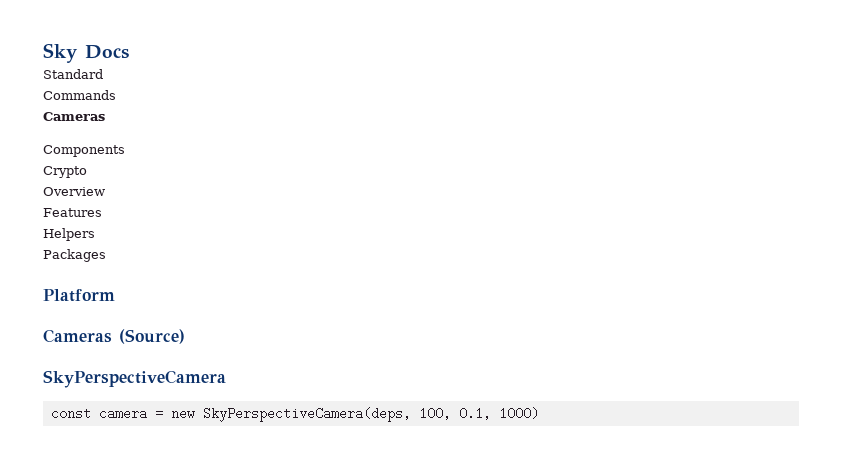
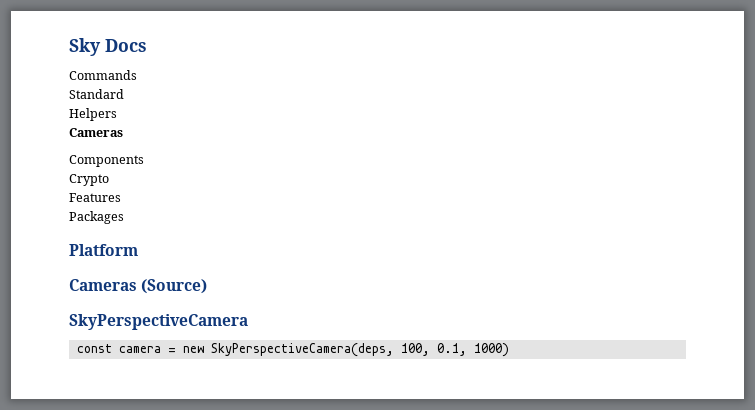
+ Commands
- Commands
+ Helpers
- Overview
- Helpers

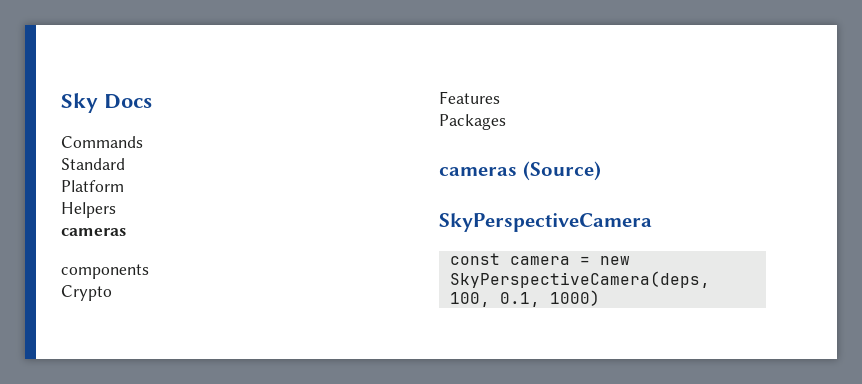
+ Platform
  Helpers
- Cameras
- Components
+ cameras
+ components
- Platform
- Cameras (Source)
+ cameras (Source)

